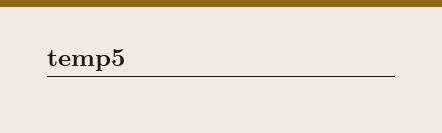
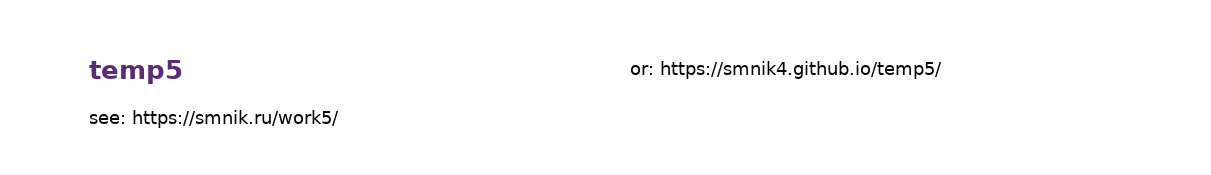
+ see: https://smnik.ru/work5/
+ or: https://smnik4.github.io/temp5/

